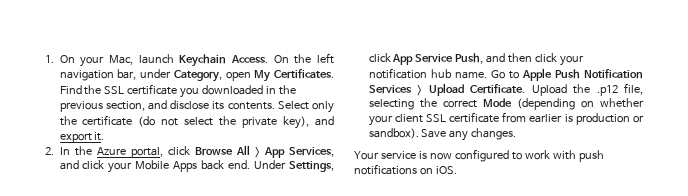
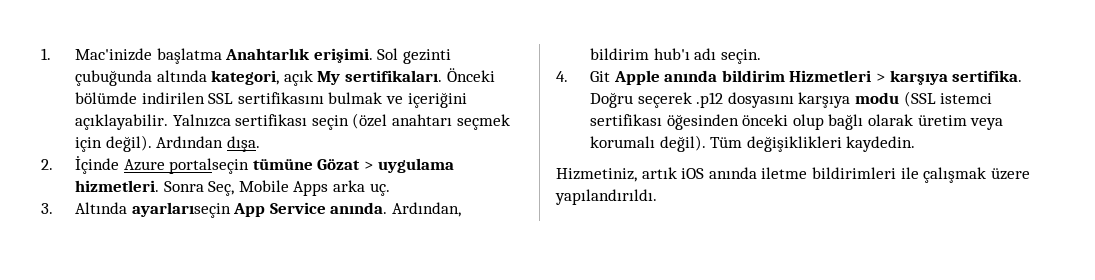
- 1. On your Mac, launch Keychain Access. On the left navigation bar, under Category, open My Certificates. Find the SSL certificate you downloaded in the previous section, and disclose its contents. Select only the certificate (do not select the private key), and export it.
- 2. In the Azure portal, click Browse All > App Services, and click your Mobile Apps back end. Under Settings, click App Service Push, and then click your notification hub name. Go to Apple Push Notification Services > Upload Certificate. Upload the .p12 file, selecting the correct Mode (depending on whether your client SSL certificate from earlier is production or sandbox). Save any changes.
- Your service is now configured to work with push notifications on iOS.
+ 1. Mac'inizde başlatma Anahtarlık erişimi. Sol gezinti çubuğunda altında kategori, açık My sertifikaları. Önceki bölümde indirilen SSL sertifikasını bulmak ve içeriğini açıklayabilir. Yalnızca sertifikası seçin (özel anahtarı seçmek için değil). Ardından dışa.
+ 2. İçinde Azure portalseçin tümüne Gözat > uygulama hizmetleri. Sonra Seç, Mobile Apps arka uç.
+ 3. Altında ayarlarıseçin App Service anında. Ardından, bildirim hub'ı adı seçin.
+ 4. Git Apple anında bildirim Hizmetleri > karşıya sertifika. Doğru seçerek .p12 dosyasını karşıya modu (SSL istemci sertifikası öğesinden önceki olup bağlı olarak üretim veya korumalı değil). Tüm değişiklikleri kaydedin.
+ Hizmetiniz, artık iOS anında iletme bildirimleri ile çalışmak üzere yapılandırıldı.

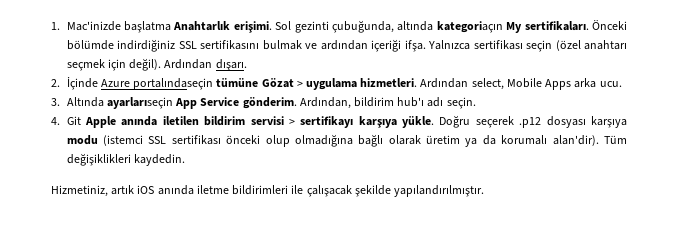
- Sol gezinti çubuğunda altında kategori, açık My sertifikaları.
+ Sol gezinti çubuğunda, altında kategoriaçın My sertifikaları.
- Önceki bölümde indirilen SSL sertifikasını bulmak ve içeriğini açıklayabilir.
+ Önceki bölümde indirdiğiniz SSL sertifikasını bulmak ve ardından içeriği ifşa.
- Ardından dışa.
+ Ardından dışarı.
- 2. İçinde Azure portalseçin tümüne Gözat > uygulama hizmetleri.
+ 2. İçinde Azure portalındaseçin tümüne Gözat > uygulama hizmetleri.
- Sonra Seç, Mobile Apps arka uç.
+ Ardından select, Mobile Apps arka ucu.
- 3. Altında ayarlarıseçin App Service anında.
+ 3. Altında ayarlarıseçin App Service gönderim.
- 4. Git Apple anında bildirim Hizmetleri > karşıya sertifika.
+ 4. Git Apple anında iletilen bildirim servisi > sertifikayı karşıya yükle.
- Doğru seçerek .p12 dosyasını karşıya modu (SSL istemci sertifikası öğesinden önceki olup bağlı olarak üretim veya korumalı değil).
+ Doğru seçerek .p12 dosyası karşıya modu (istemci SSL sertifikası önceki olup olmadığına bağlı olarak üretim ya da korumalı alan'dir).
- Hizmetiniz, artık iOS anında iletme bildirimleri ile çalışmak üzere yapılandırıldı.
+ Hizmetiniz, artık iOS anında iletme bildirimleri ile çalışacak şekilde yapılandırılmıştır.

